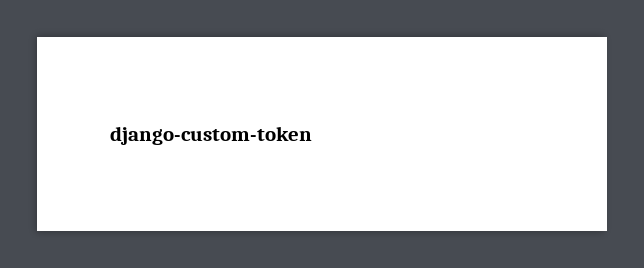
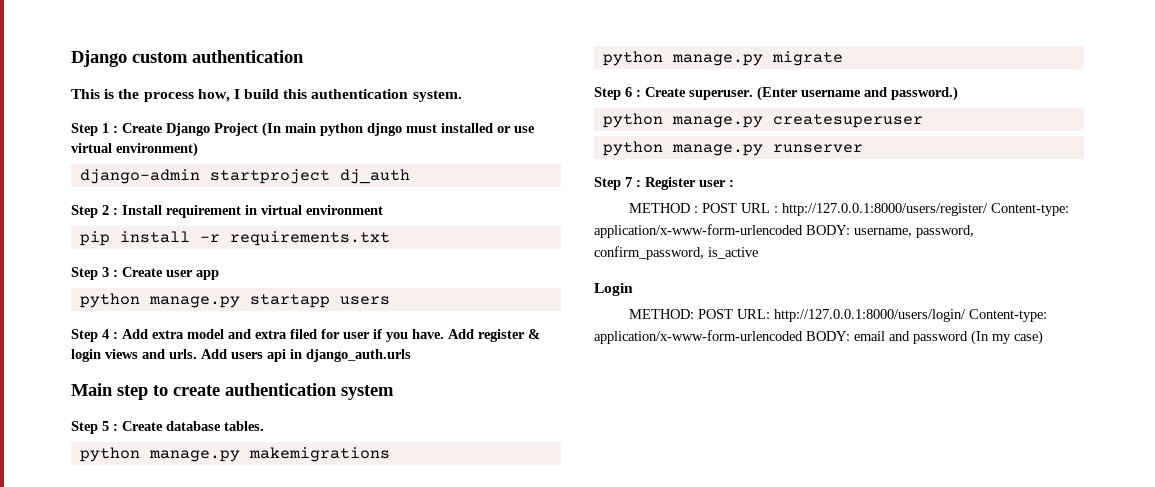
- django-custom-token
+ Django custom authentication
+ This is the process how, I build this authentication system.
+ Step 1 : Create Django Project (In main python djngo must installed or use virtual environment)
+ django-admin startproject dj_auth
+ Step 2 : Install requirement in virtual environment
+ pip install -r requirements.txt
+ Step 3 : Create user app
+ python manage.py startapp users
+ Step 4 : Add extra model and extra filed for user if you have. Add register & login views and urls. Add users api in django_auth.urls
+ Main step to create authentication system
+ Step 5 : Create database tables.
+ python manage.py makemigrations
+ python manage.py migrate
+ Step 6 : Create superuser. (Enter username and password.)
+ python manage.py createsuperuser
+ python manage.py runserver
+ Step 7 : Register user :
+ METHOD : POST URL : http://127.0.0.1:8000/users/register/ Content-type: application/x-www-form-urlencoded BODY: username, password, confirm_password, is_active
+ Login
+ METHOD: POST URL: http://127.0.0.1:8000/users/login/ Content-type: application/x-www-form-urlencoded BODY: email and password (In my case)

